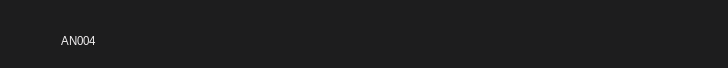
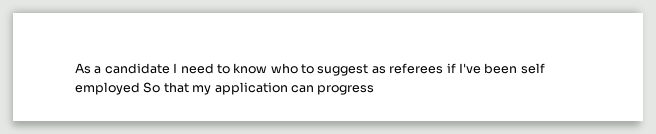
- AN004
+ As a candidate I need to know who to suggest as referees if I've been self employed So that my application can progress

